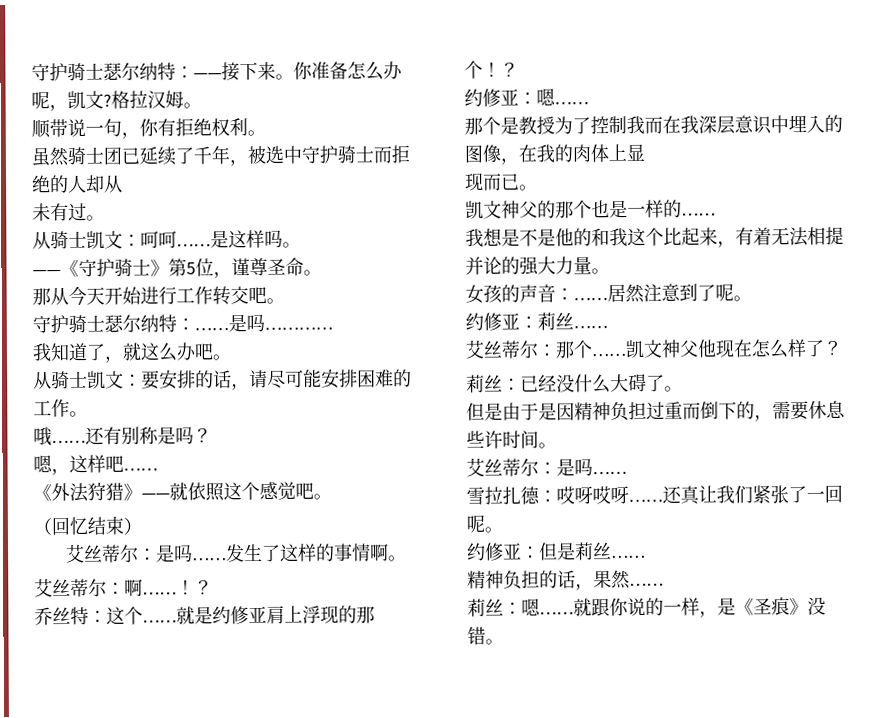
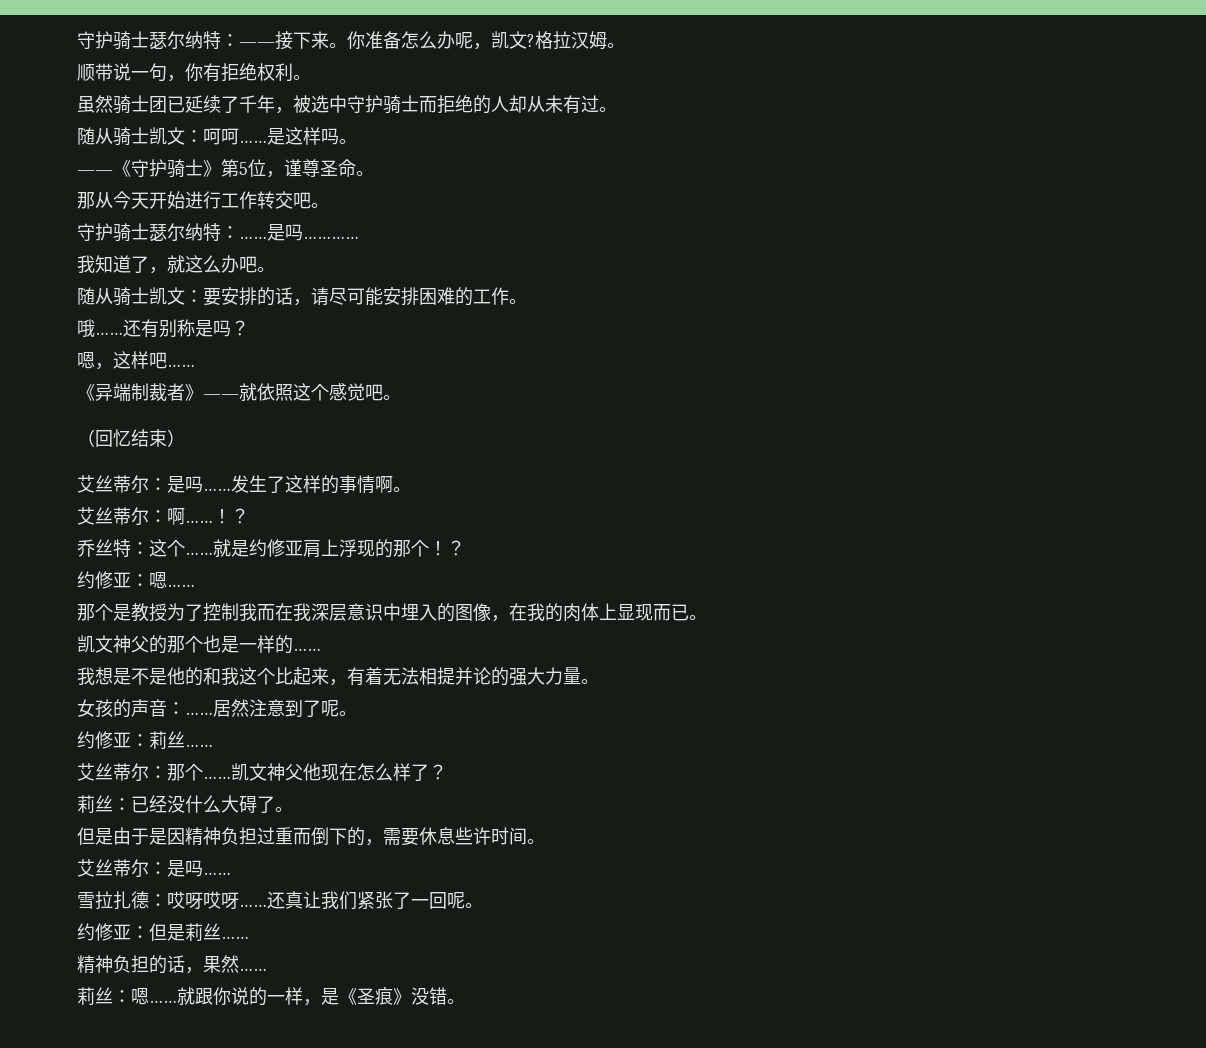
- 虽然骑士团已延续了千年，被选中守护骑士而拒绝的人却从
- 未有过。
+ 虽然骑士团已延续了千年，被选中守护骑士而拒绝的人却从未有过。
- 从骑士凯文：呵呵……
+ 随从骑士凯文：呵呵……
- 从骑士凯文：要安排的话，请尽可能安排困难的工作。
+ 随从骑士凯文：要安排的话，请尽可能安排困难的工作。
- 《外法狩猎》——就依照这个感觉吧。
+ 《异端制裁者》——就依照这个感觉吧。
- 那个是教授为了控制我而在我深层意识中埋入的图像，在我的肉体上显
- 现而已。
+ 那个是教授为了控制我而在我深层意识中埋入的图像，在我的肉体上显现而已。

